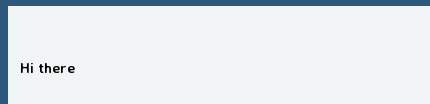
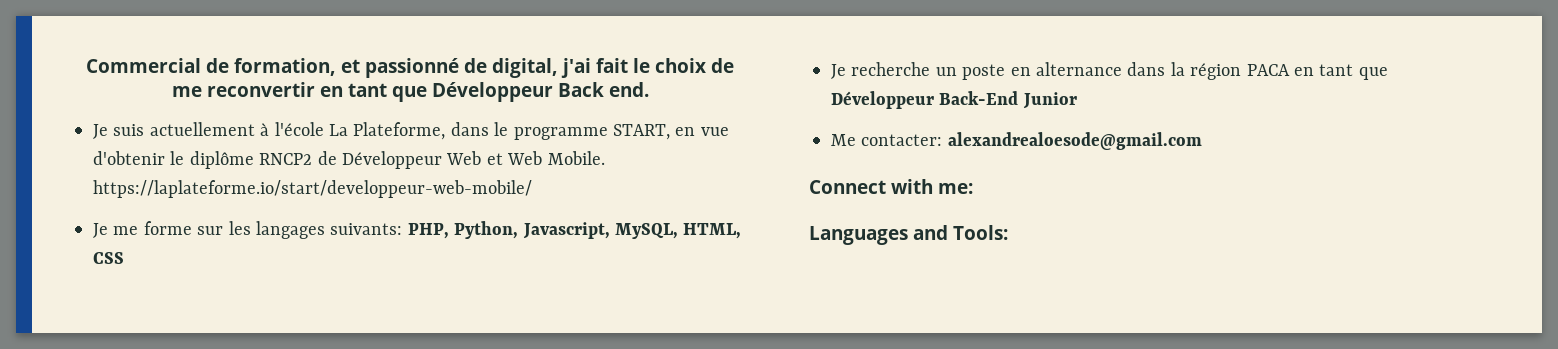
- Hi there
+ Commercial de formation, et passionné de digital, j'ai fait le choix de me reconvertir en tant que Développeur Back end.
+ Je suis actuellement à l'école La Plateforme, dans le programme START, en vue d'obtenir le diplôme RNCP2 de Développeur Web et Web Mobile. https://laplateforme.io/start/developpeur-web-mobile/
+ Je me forme sur les langages suivants: PHP, Python, Javascript, MySQL, HTML, CSS
+ Je recherche un poste en alternance dans la région PACA en tant que Développeur Back-End Junior
+ Me contacter: alexandrealoesode@gmail.com
+ Connect with me:
+ Languages and Tools:

